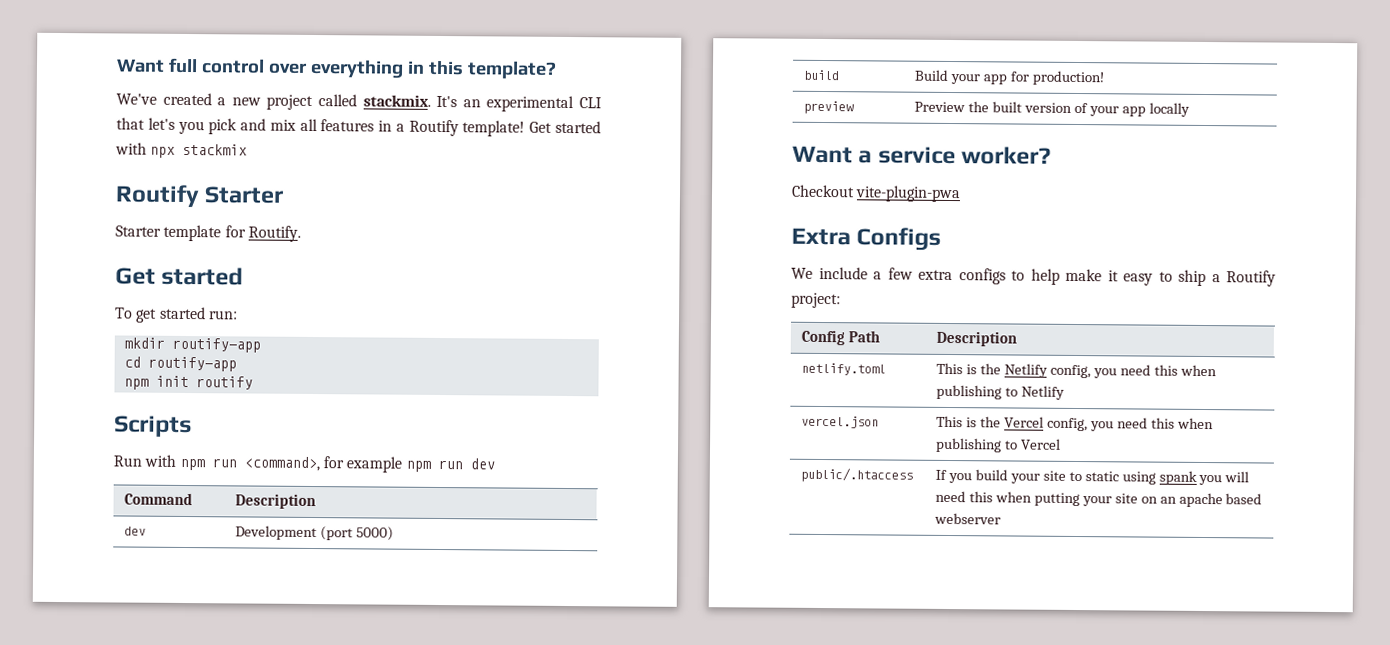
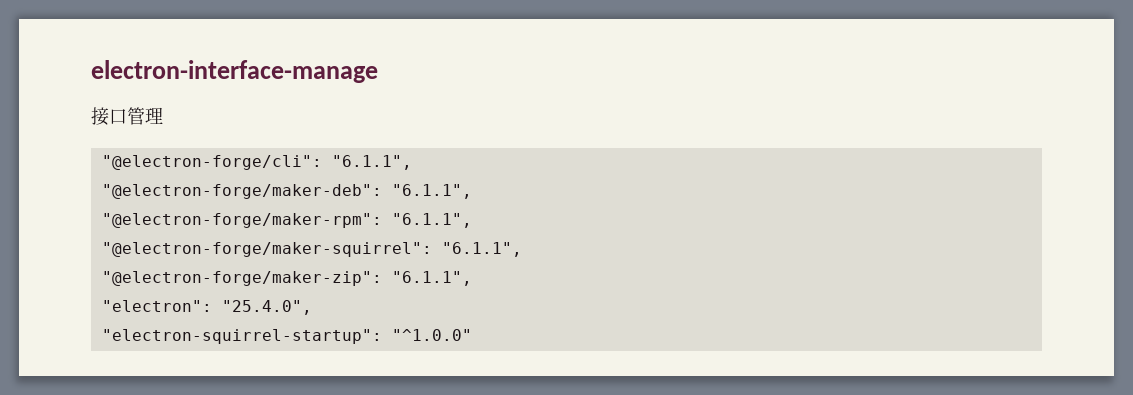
- Want full control over everything in this template?
- We've created a new project called stackmix. It's an experimental CLI that let's you pick and mix all features in a Routify template! Get started with npx stackmix
- Routify Starter
- Starter template for Routify.
- Get started
- To get started run:
- mkdir routify-app
- cd routify-app
- npm init routify
- Scripts
- Run with npm run <command>, for example npm run dev
- Command | Description
- dev | Development (port 5000)
- build | Build your app for production!
- preview | Preview the built version of your app locally
- Want a service worker?
- Checkout vite-plugin-pwa
- Extra Configs
- We include a few extra configs to help make it easy to ship a Routify project:
- Config Path | Description
- netlify.toml | This is the Netlify config, you need this when publishing to Netlify
- vercel.json | This is the Vercel config, you need this when publishing to Vercel
- public/.htaccess | If you build your site to static using spank you will need this when putting your site on an apache based webserver
+ electron-interface-manage
+ 接口管理
+ "@electron-forge/cli": "6.1.1",
+ "@electron-forge/maker-deb": "6.1.1",
+ "@electron-forge/maker-rpm": "6.1.1",
+ "@electron-forge/maker-squirrel": "6.1.1",
+ "@electron-forge/maker-zip": "6.1.1",
+ "electron": "25.4.0",
+ "electron-squirrel-startup": "^1.0.0"

